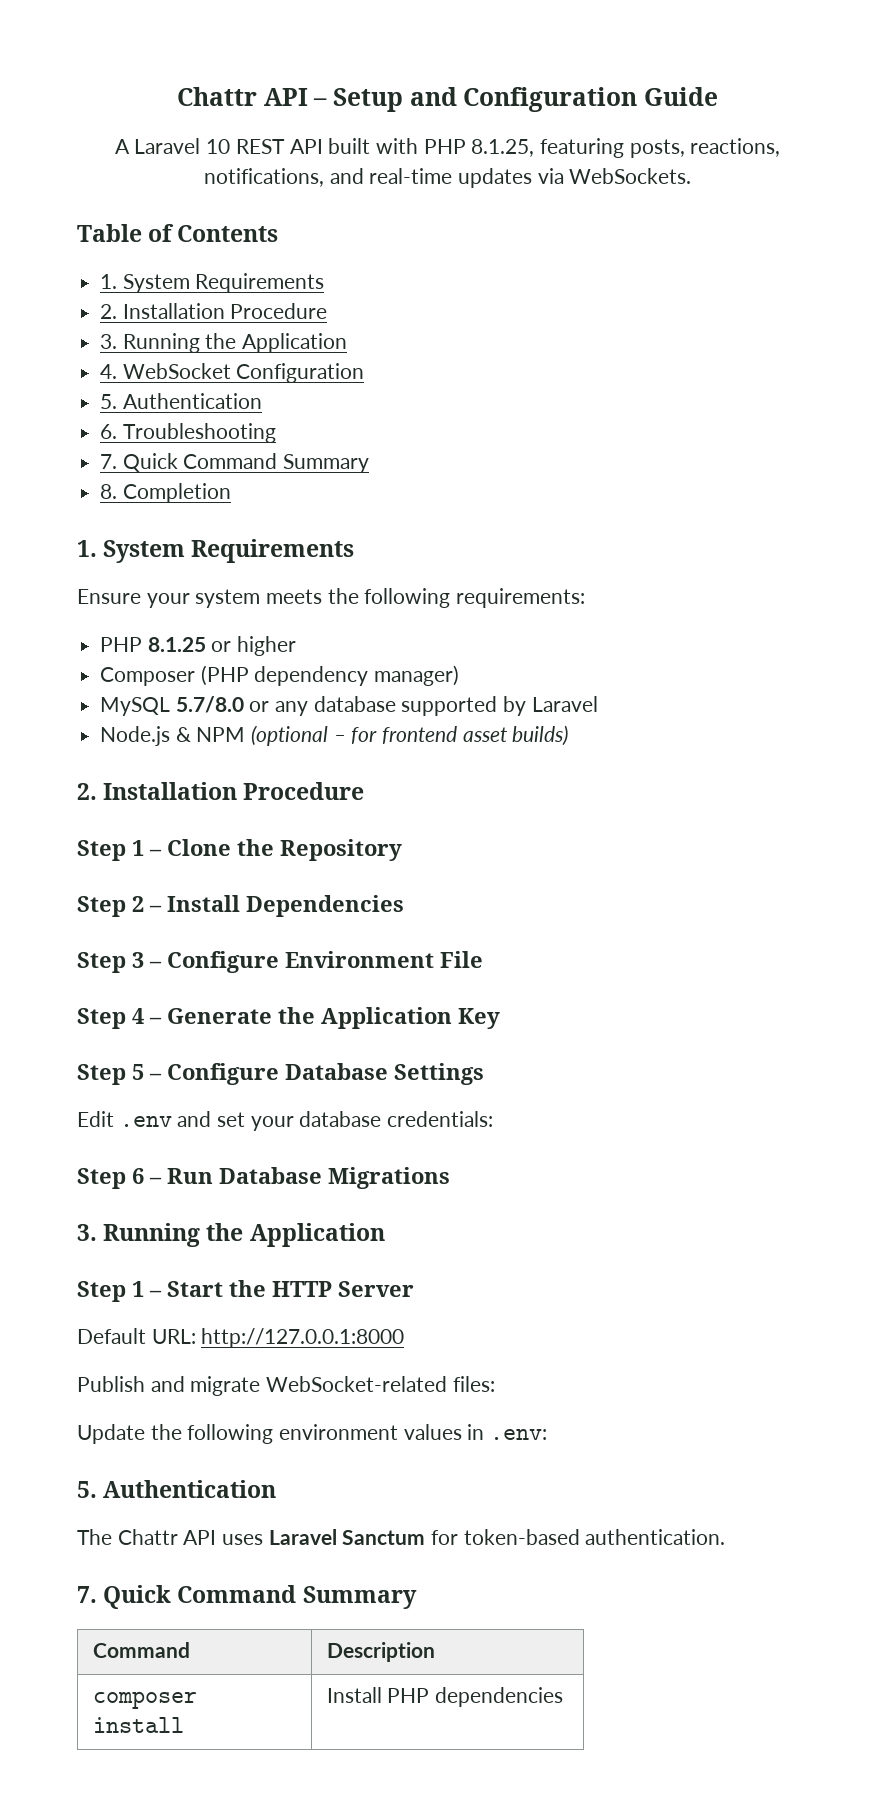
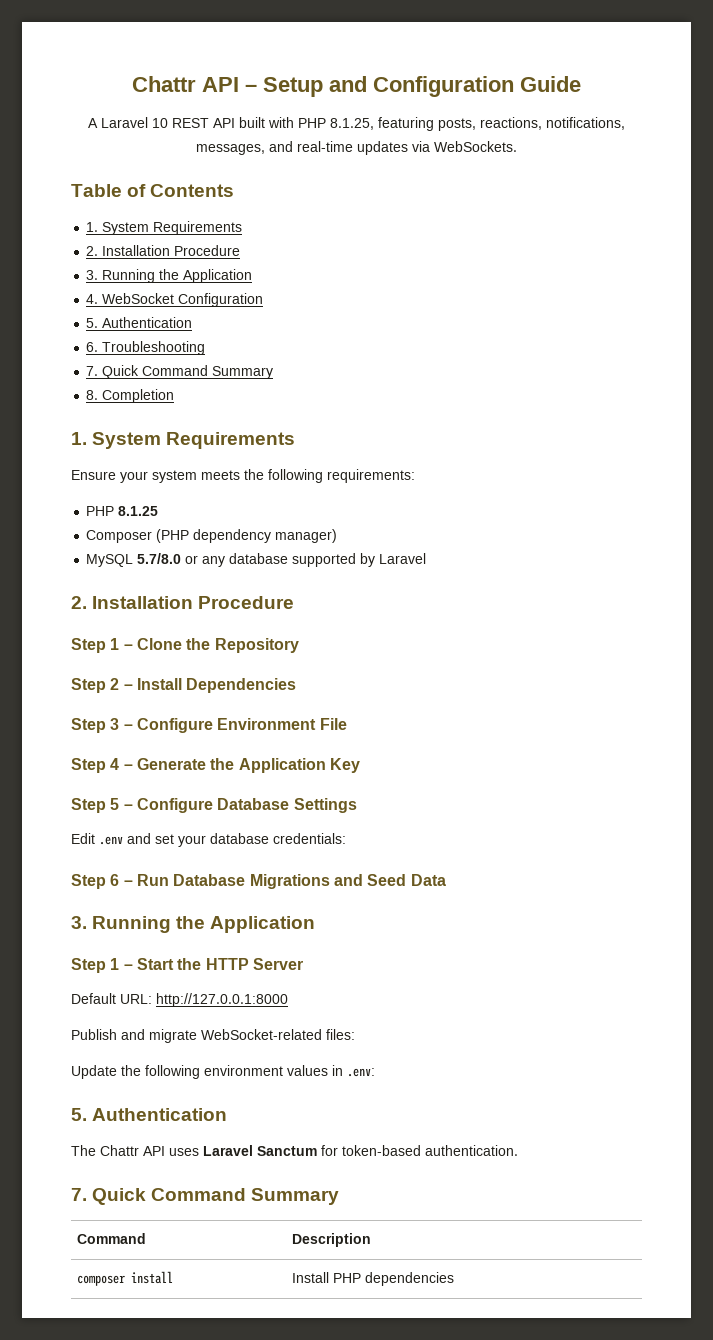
- A Laravel 10 REST API built with PHP 8.1.25, featuring posts, reactions, notifications, and real-time updates via WebSockets.
+ A Laravel 10 REST API built with PHP 8.1.25, featuring posts, reactions, notifications, messages, and real-time updates via WebSockets.
- PHP 8.1.25 or higher
+ PHP 8.1.25
- Node.js & NPM (optional – for frontend asset builds)
- Step 6 – Run Database Migrations
+ Step 6 – Run Database Migrations and Seed Data

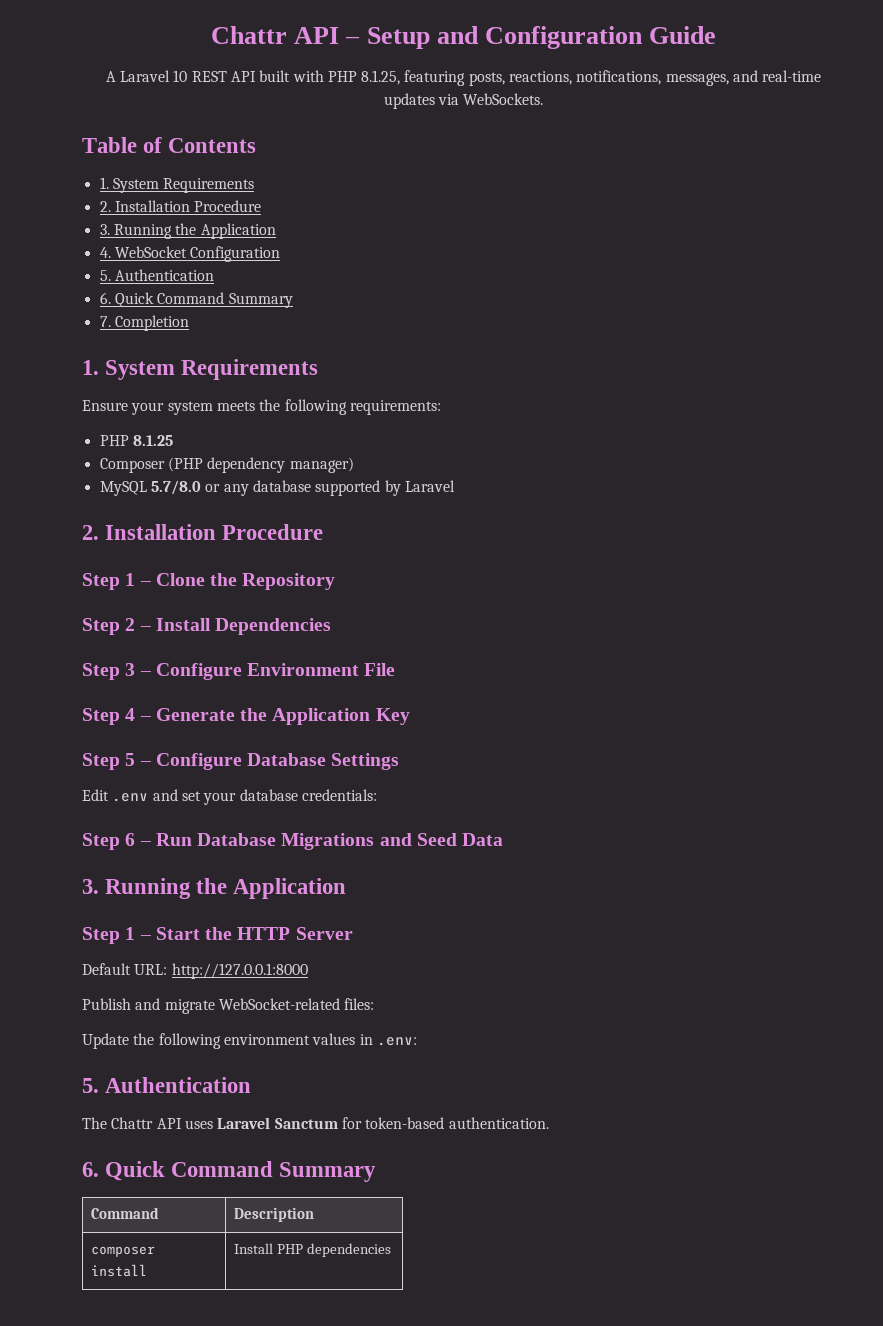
  4. WebSocket Configuration
  5. Authentication
- 6. Troubleshooting
- 7. Quick Command Summary
- 8. Completion
+ 6. Quick Command Summary
+ 7. Completion
  The Chattr API uses Laravel Sanctum for token-based authentication.
- 7. Quick Command Summary
+ 6. Quick Command Summary

